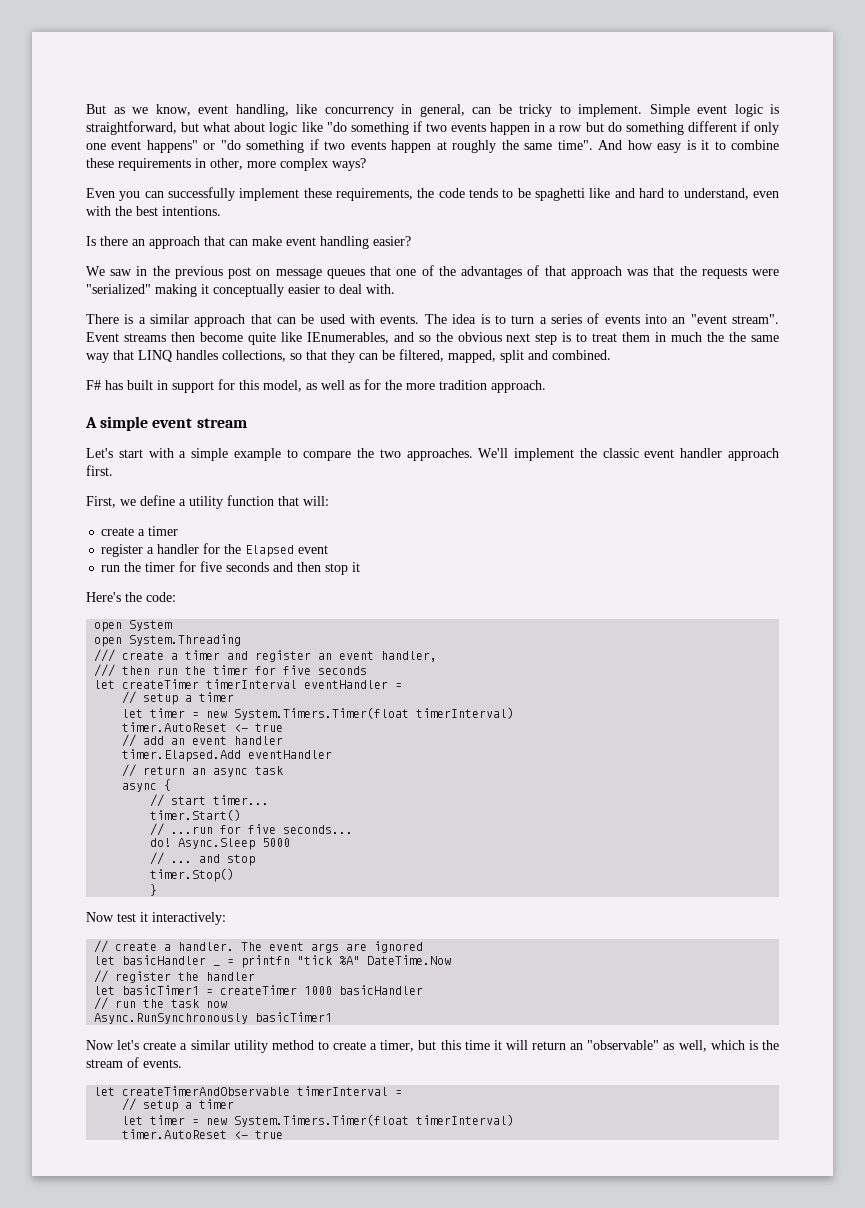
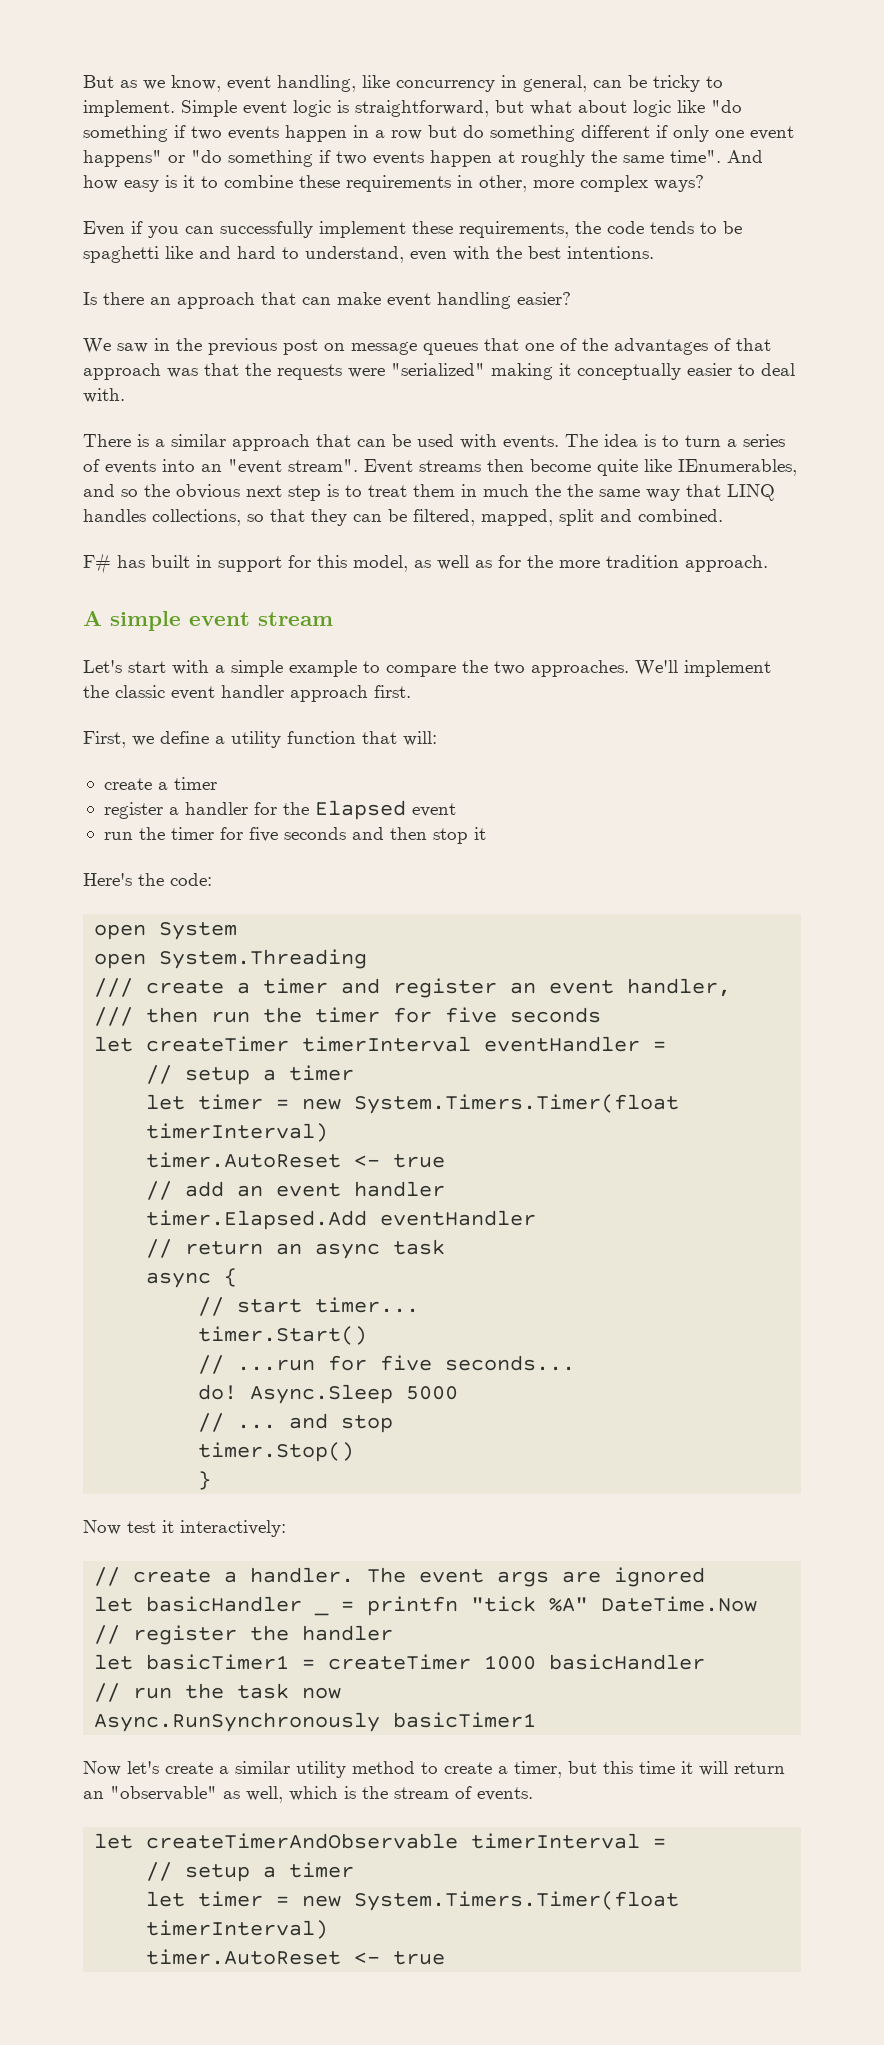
- Even you can successfully implement these requirements, the code tends to be spaghetti like and hard to understand, even with the best intentions.
+ Even if you can successfully implement these requirements, the code tends to be spaghetti like and hard to understand, even with the best intentions.

